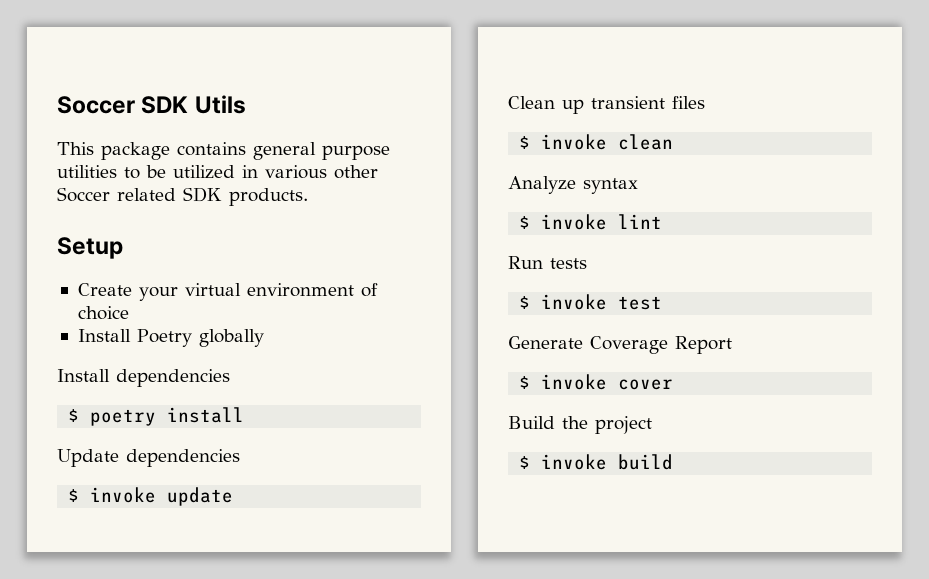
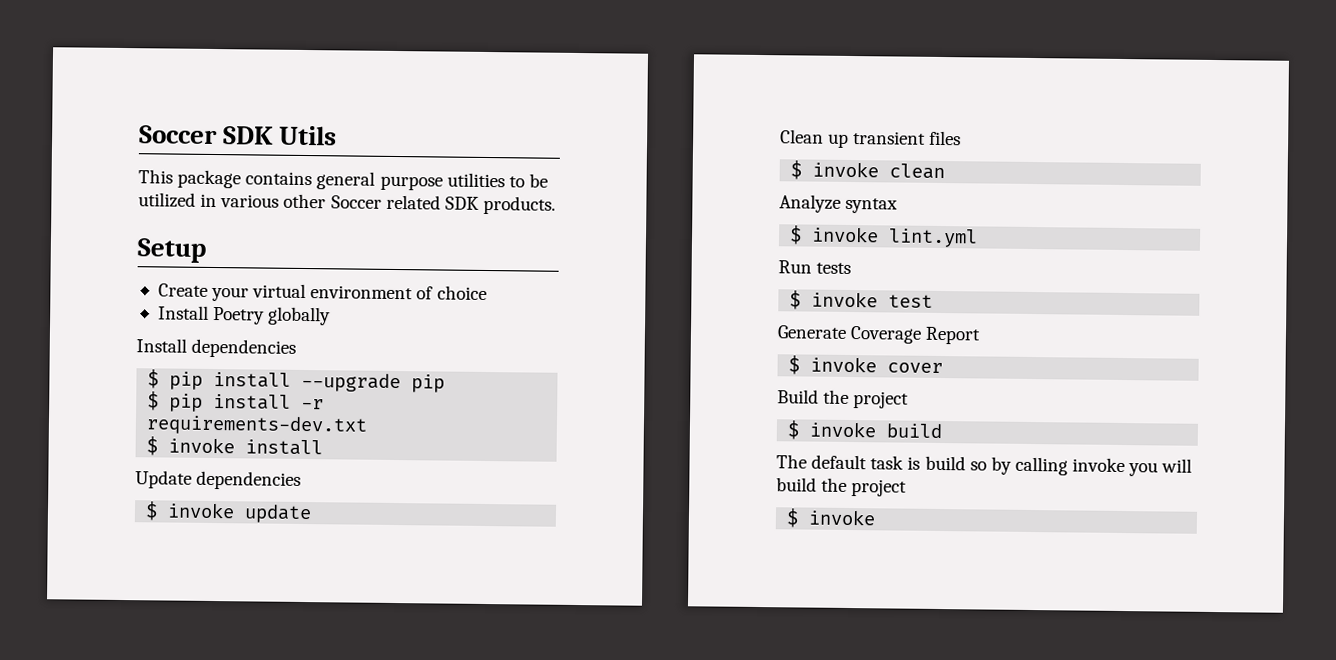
- $ poetry install
+ $ pip install --upgrade pip
+ $ pip install -r requirements-dev.txt
+ $ invoke install
- $ invoke lint
+ $ invoke lint.yml
+ The default task is build so by calling invoke you will build the project
+ $ invoke

